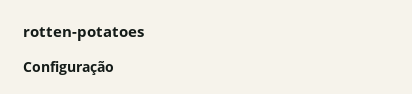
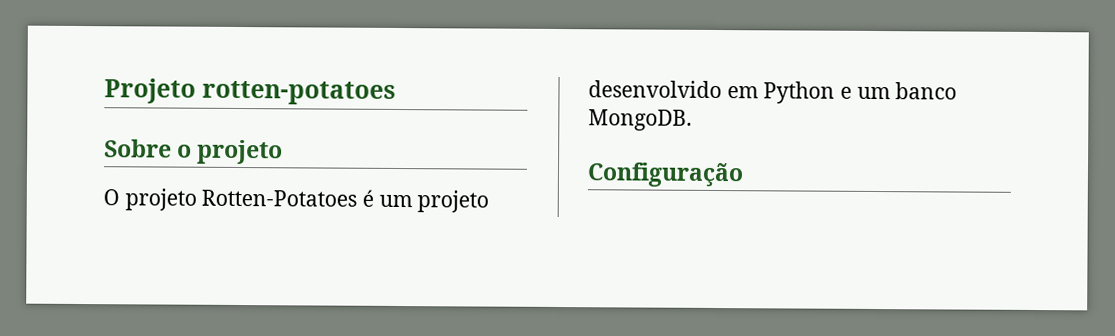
- rotten-potatoes
+ Projeto rotten-potatoes
+ Sobre o projeto
+ O projeto Rotten-Potatoes é um projeto desenvolvido em Python e um banco MongoDB.

